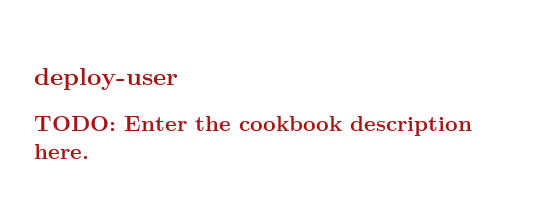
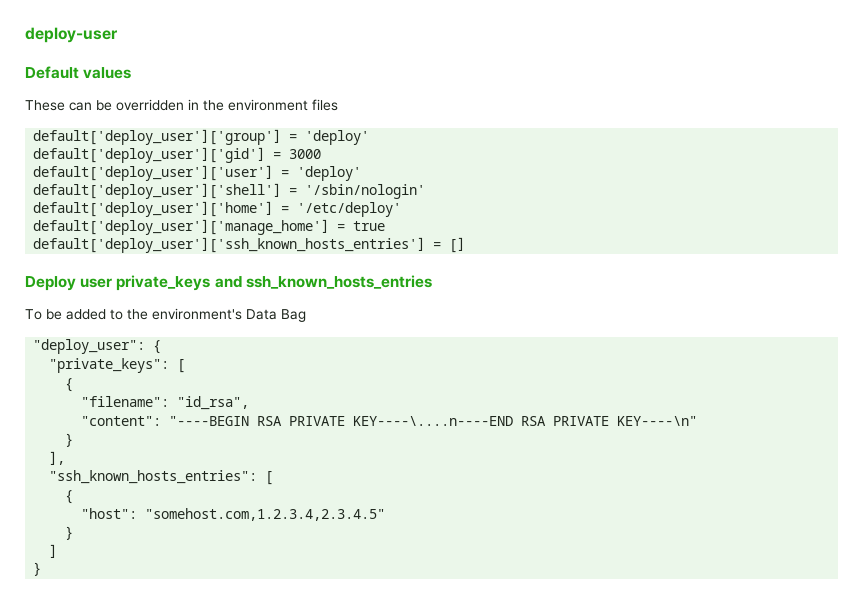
- TODO: Enter the cookbook description here.
+ Default values
+ These can be overridden in the environment files
+ default['deploy_user']['group'] = 'deploy'
+ default['deploy_user']['gid'] = 3000
+ default['deploy_user']['user'] = 'deploy'
+ default['deploy_user']['shell'] = '/sbin/nologin'
+ default['deploy_user']['home'] = '/etc/deploy'
+ default['deploy_user']['manage_home'] = true
+ default['deploy_user']['ssh_known_hosts_entries'] = []
+ Deploy user private_keys and ssh_known_hosts_entries
+ To be added to the environment's Data Bag
+ "deploy_user": {
+ "private_keys": [
+ {
+ "filename": "id_rsa",
+ "content": "----BEGIN RSA PRIVATE KEY----\....n----END RSA PRIVATE KEY----\n"
+ }
+ ],
+ "ssh_known_hosts_entries": [
+ {
+ "host": "somehost.com,1.2.3.4,2.3.4.5"
+ }
+ ]
+ }

